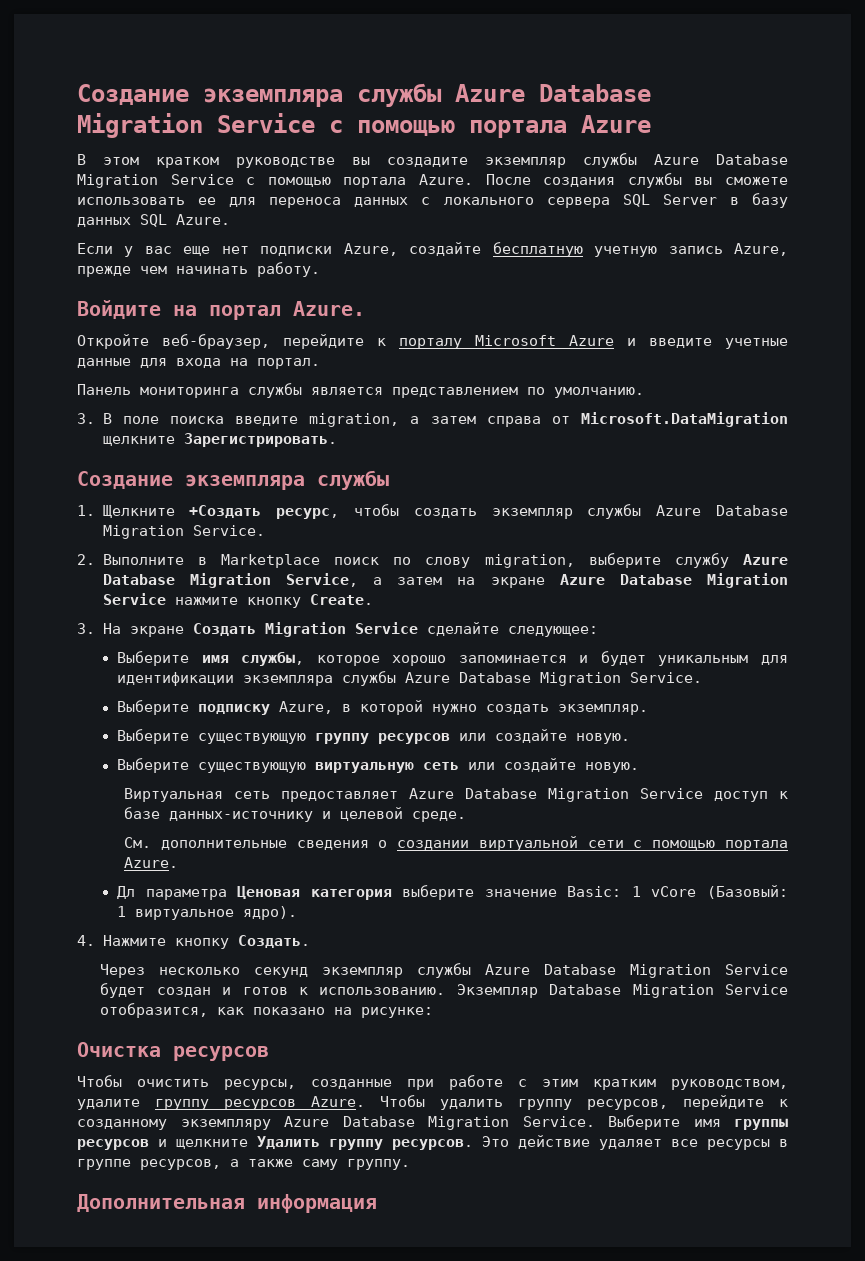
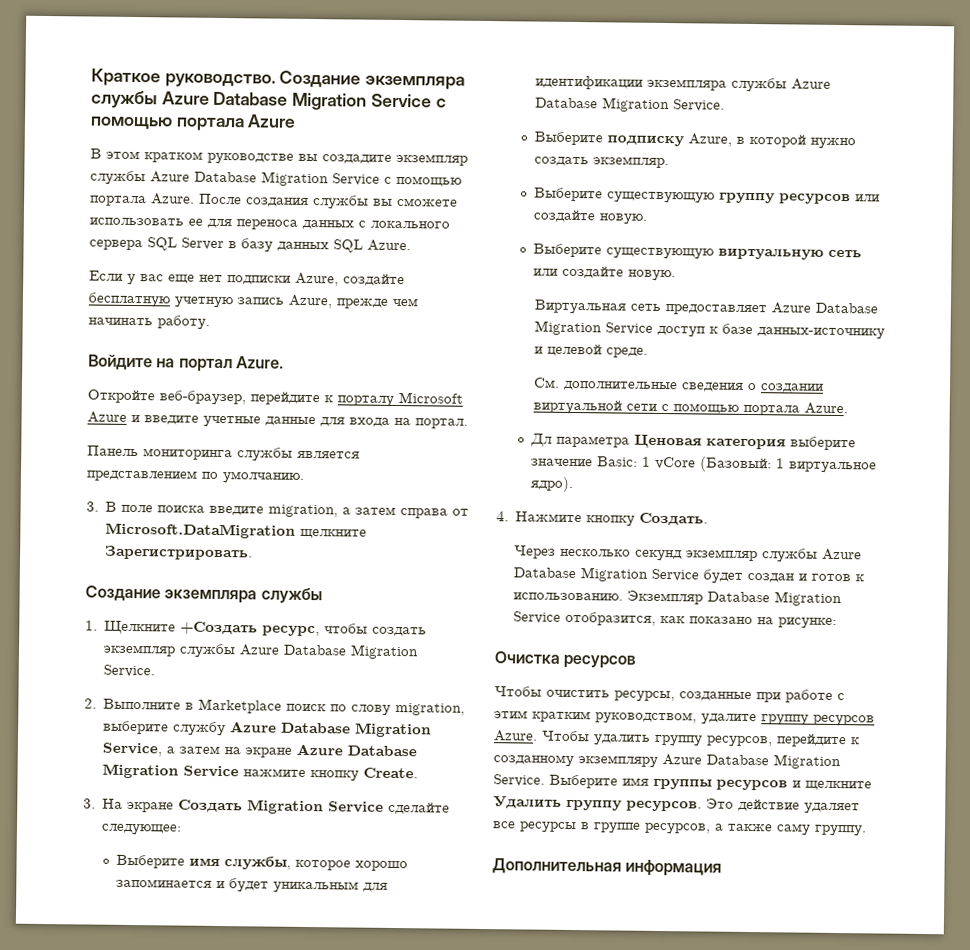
+ Краткое руководство.

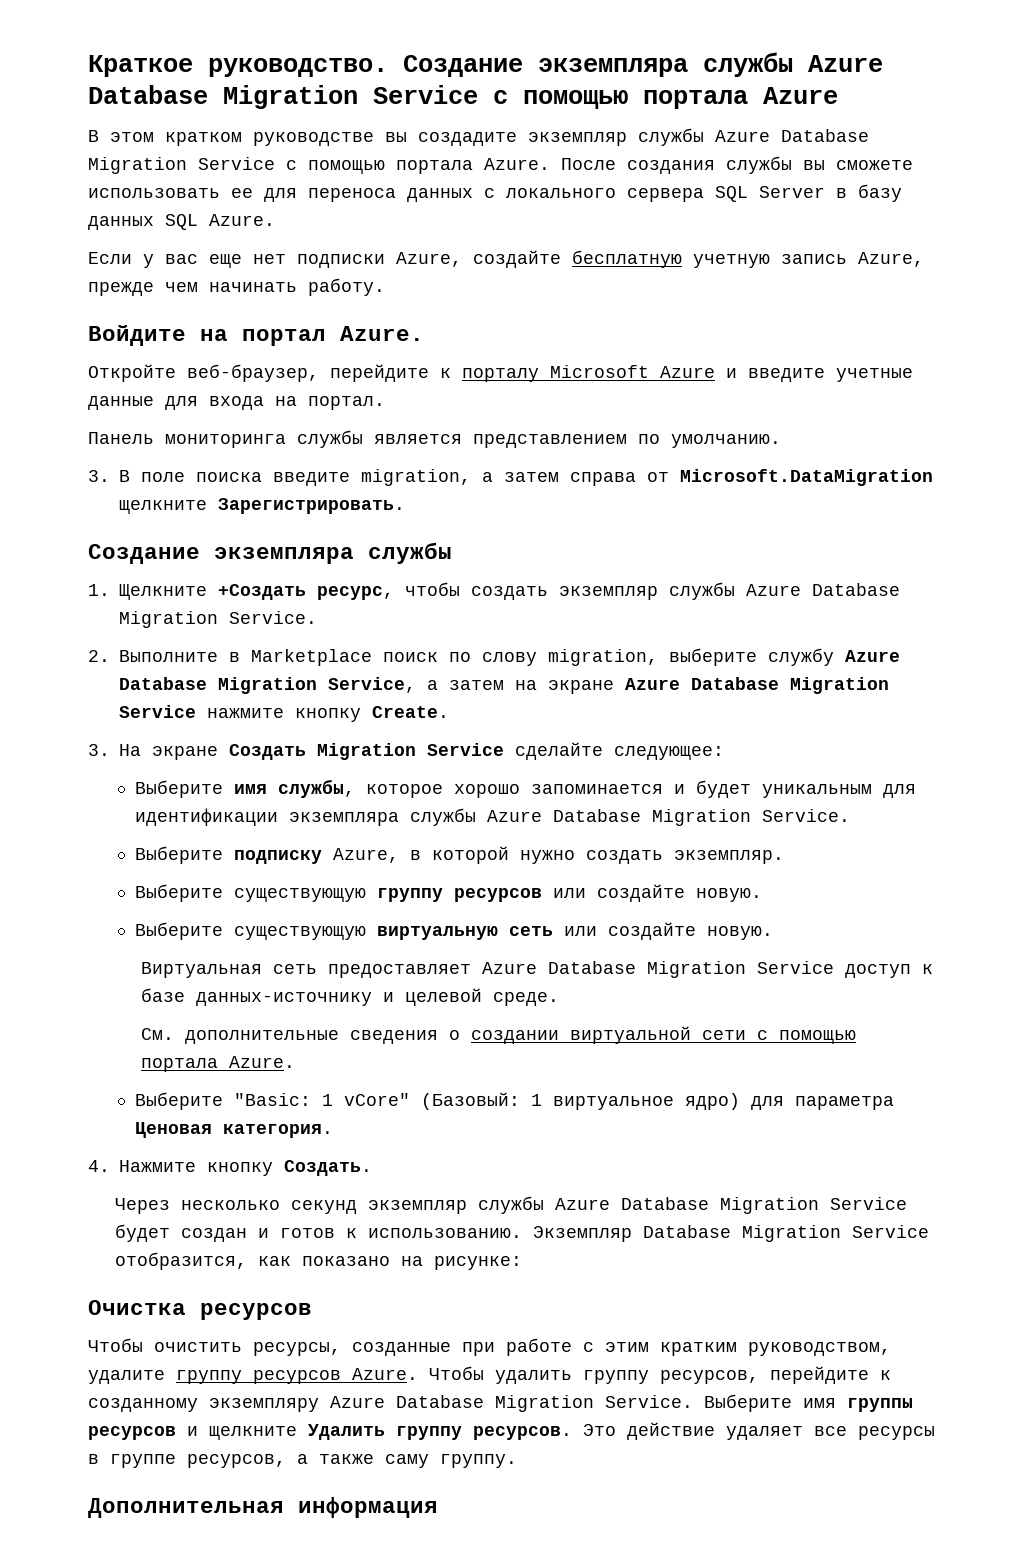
- Дл параметра Ценовая категория выберите значение Basic: 1 vCore (Базовый: 1 виртуальное ядро).
+ Выберите "Basic: 1 vCore" (Базовый: 1 виртуальное ядро) для параметра Ценовая категория.

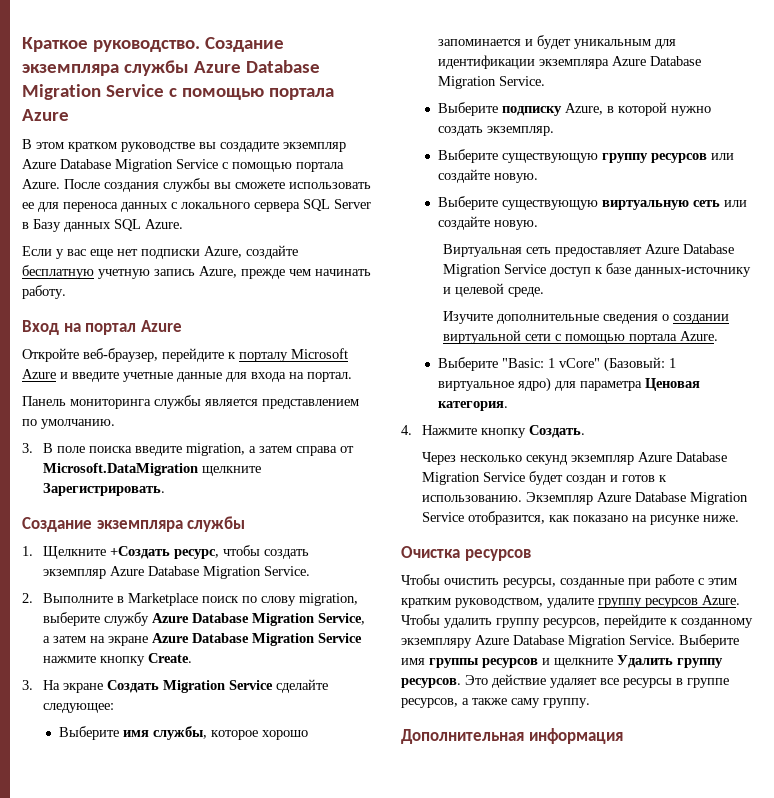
- В этом кратком руководстве вы создадите экземпляр службы Azure Database Migration Service с помощью портала Azure.
+ В этом кратком руководстве вы создадите экземпляр Azure Database Migration Service с помощью портала Azure.
- После создания службы вы сможете использовать ее для переноса данных с локального сервера SQL Server в базу данных SQL Azure.
+ После создания службы вы сможете использовать ее для переноса данных с локального сервера SQL Server в Базу данных SQL Azure.
- Войдите на портал Azure.
+ Вход на портал Azure
- 1. Щелкните +Создать ресурс, чтобы создать экземпляр службы Azure Database Migration Service.
+ 1. Щелкните +Создать ресурс, чтобы создать экземпляр Azure Database Migration Service.
- Выберите имя службы, которое хорошо запоминается и будет уникальным для идентификации экземпляра службы Azure Database Migration Service.
+ Выберите имя службы, которое хорошо запоминается и будет уникальным для идентификации экземпляра Azure Database Migration Service.
- См. дополнительные сведения о создании виртуальной сети с помощью портала Azure.
+ Изучите дополнительные сведения о создании виртуальной сети с помощью портала Azure.
- Через несколько секунд экземпляр службы Azure Database Migration Service будет создан и готов к использованию.
+ Через несколько секунд экземпляр Azure Database Migration Service будет создан и готов к использованию.
- Экземпляр Database Migration Service отобразится, как показано на рисунке:
+ Экземпляр Azure Database Migration Service отобразится, как показано на рисунке ниже.

